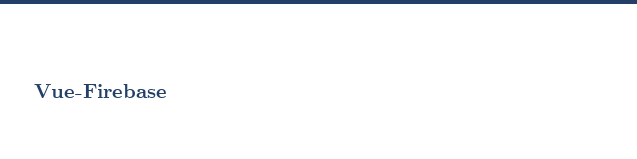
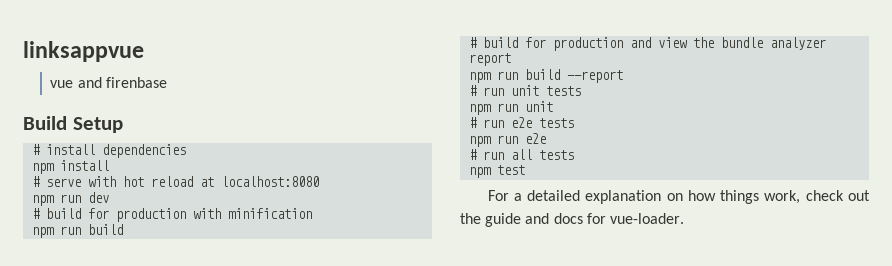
- Vue-Firebase
+ linksappvue
+ vue and firenbase
+ Build Setup
+ # install dependencies
+ npm install
+ # serve with hot reload at localhost:8080
+ npm run dev
+ # build for production with minification
+ npm run build
+ # build for production and view the bundle analyzer report
+ npm run build --report
+ # run unit tests
+ npm run unit
+ # run e2e tests
+ npm run e2e
+ # run all tests
+ npm test
+ For a detailed explanation on how things work, check out the guide and docs for vue-loader.

